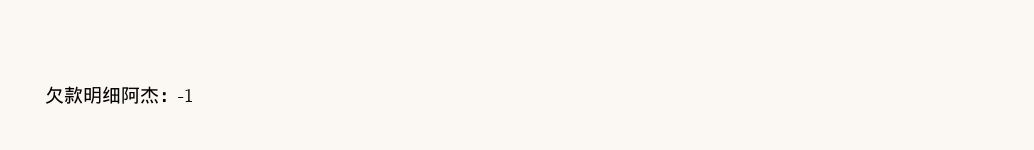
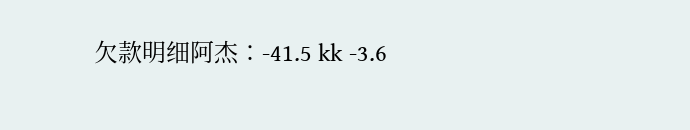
- 欠款明细阿杰：-1
+ 欠款明细阿杰：-41.5 kk -3.6

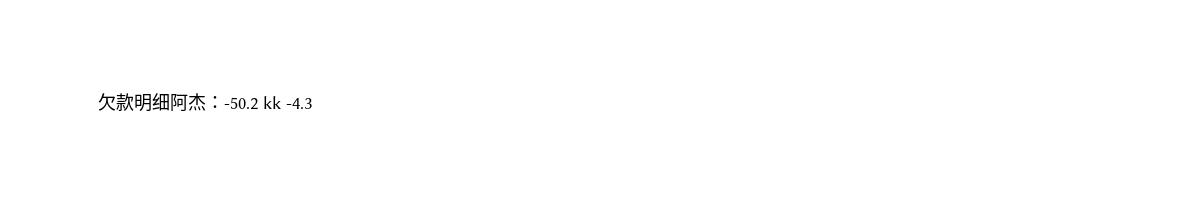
- 欠款明细阿杰：-41.5 kk -3.6
+ 欠款明细阿杰：-50.2 kk -4.3

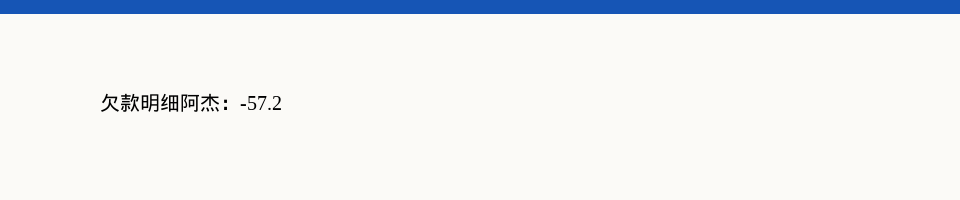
- 欠款明细阿杰：-50.2 kk -4.3
+ 欠款明细阿杰：-57.2

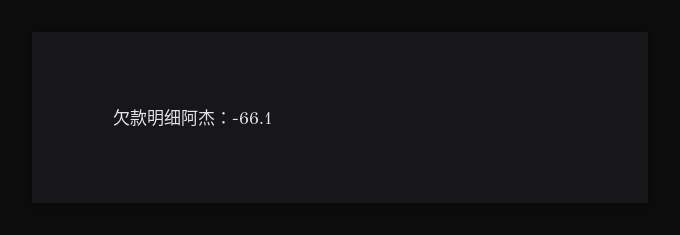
- 欠款明细阿杰：-57.2
+ 欠款明细阿杰：-66.1

